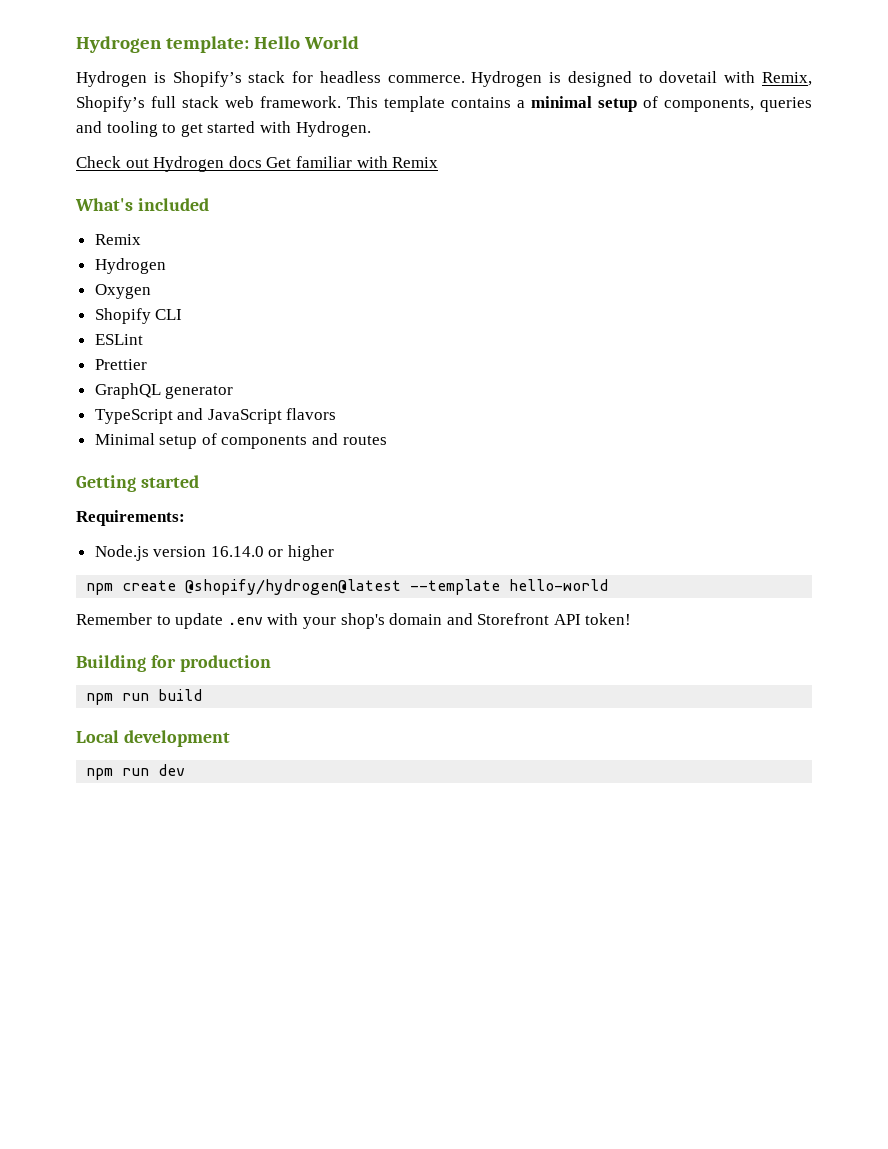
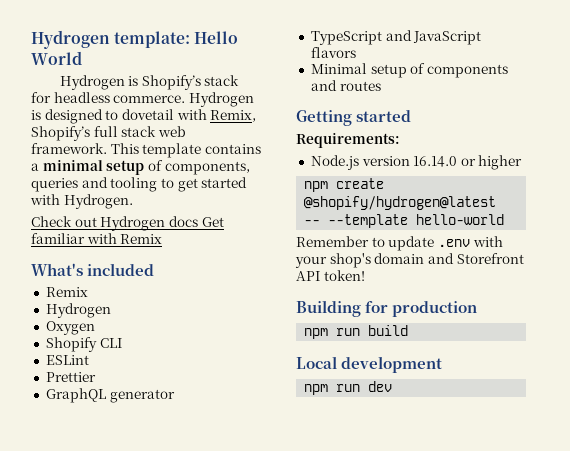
- npm create @shopify/hydrogen@latest --template hello-world
+ npm create @shopify/hydrogen@latest -- --template hello-world

